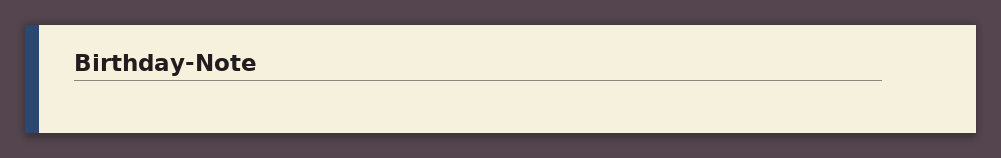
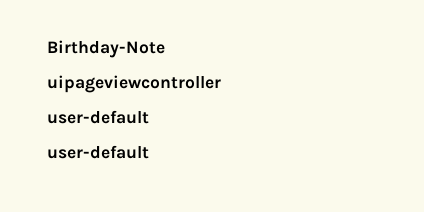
+ uipageviewcontroller
+ user-default
+ user-default

